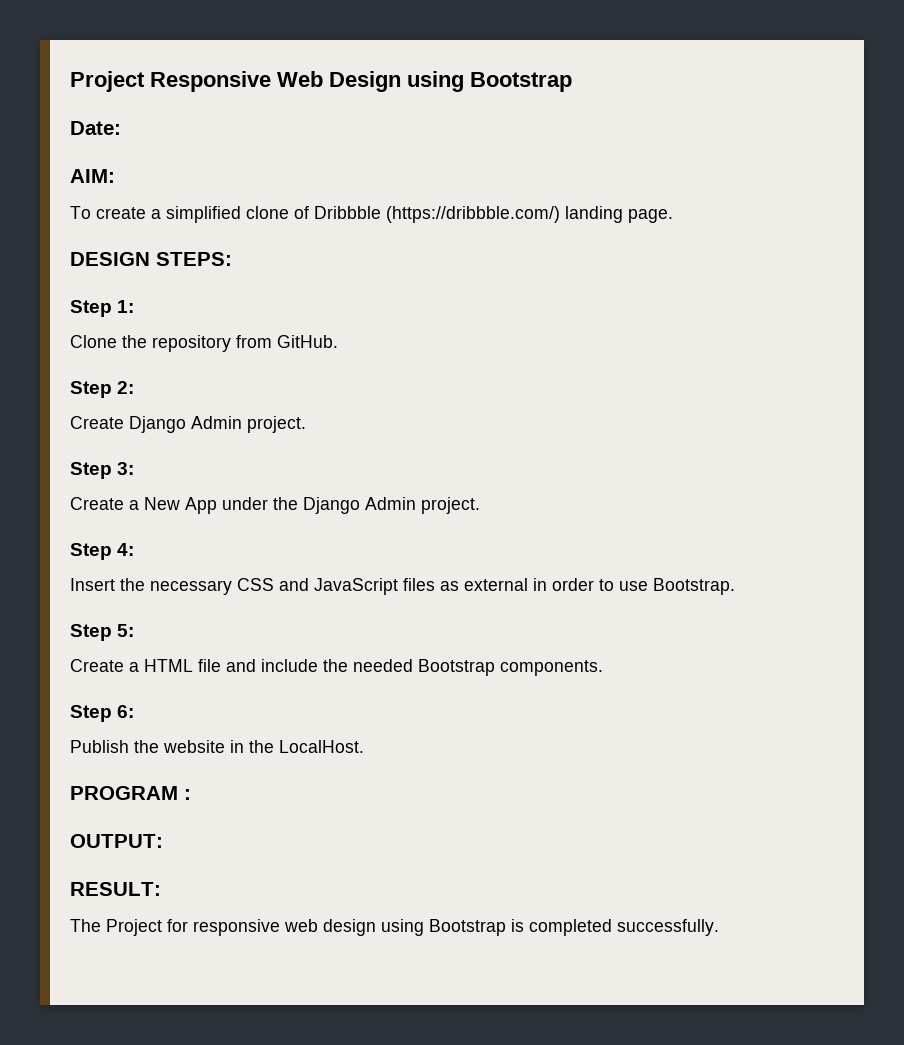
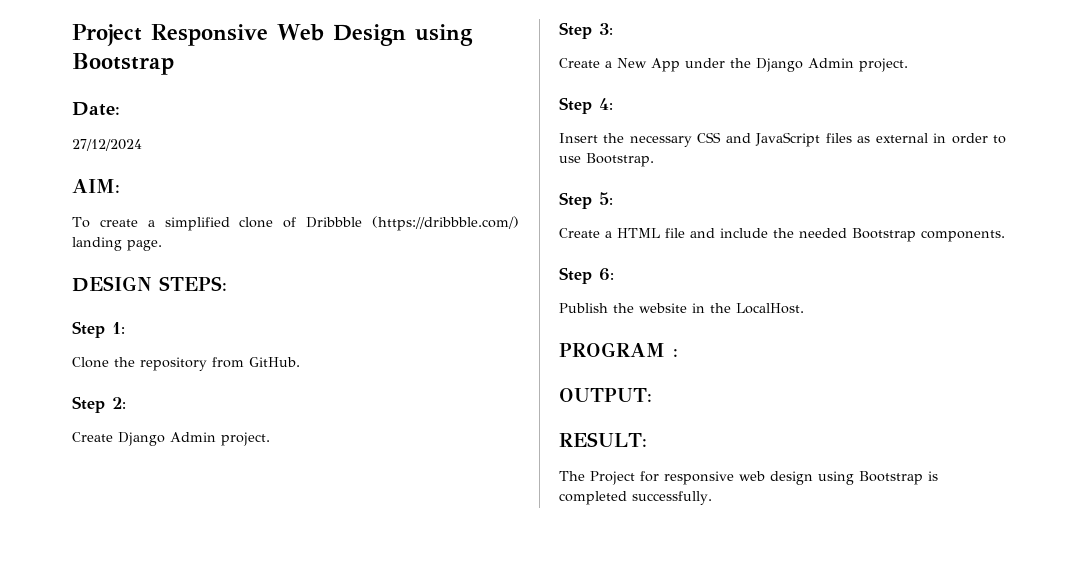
+ 27/12/2024

